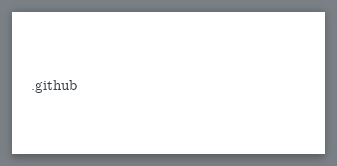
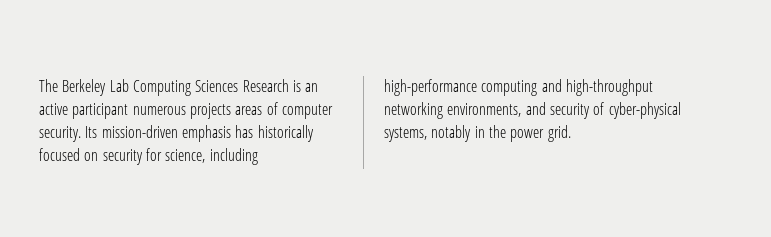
- .github
+ The Berkeley Lab Computing Sciences Research is an active participant numerous projects areas of computer security. Its mission-driven emphasis has historically focused on security for science, including high-performance computing and high-throughput networking environments, and security of cyber-physical systems, notably in the power grid.

